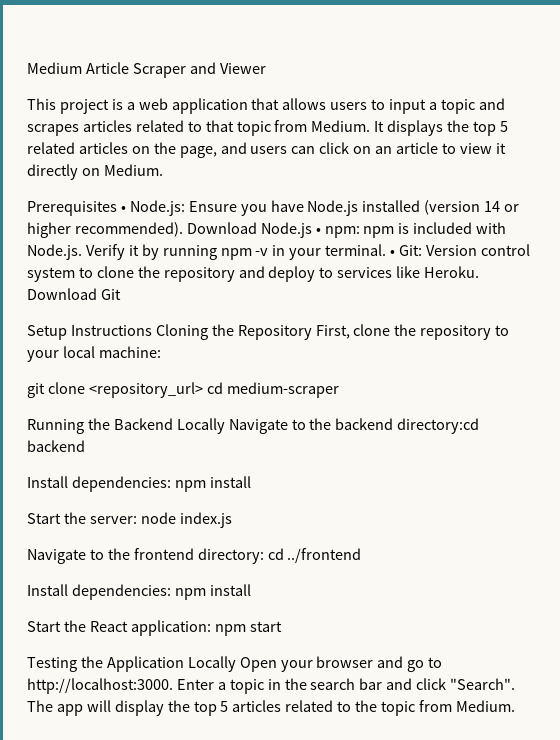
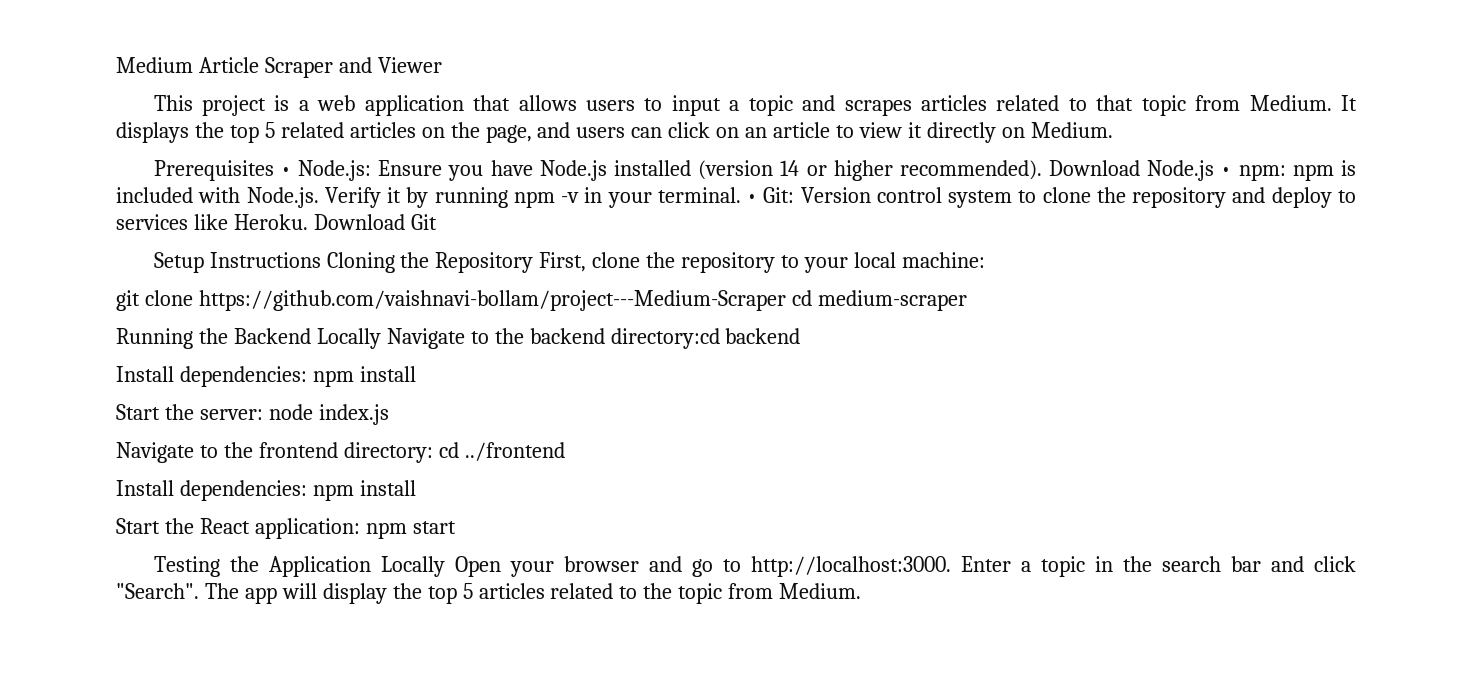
- git clone <repository_url> cd medium-scraper
+ git clone https://github.com/vaishnavi-bollam/project---Medium-Scraper cd medium-scraper

